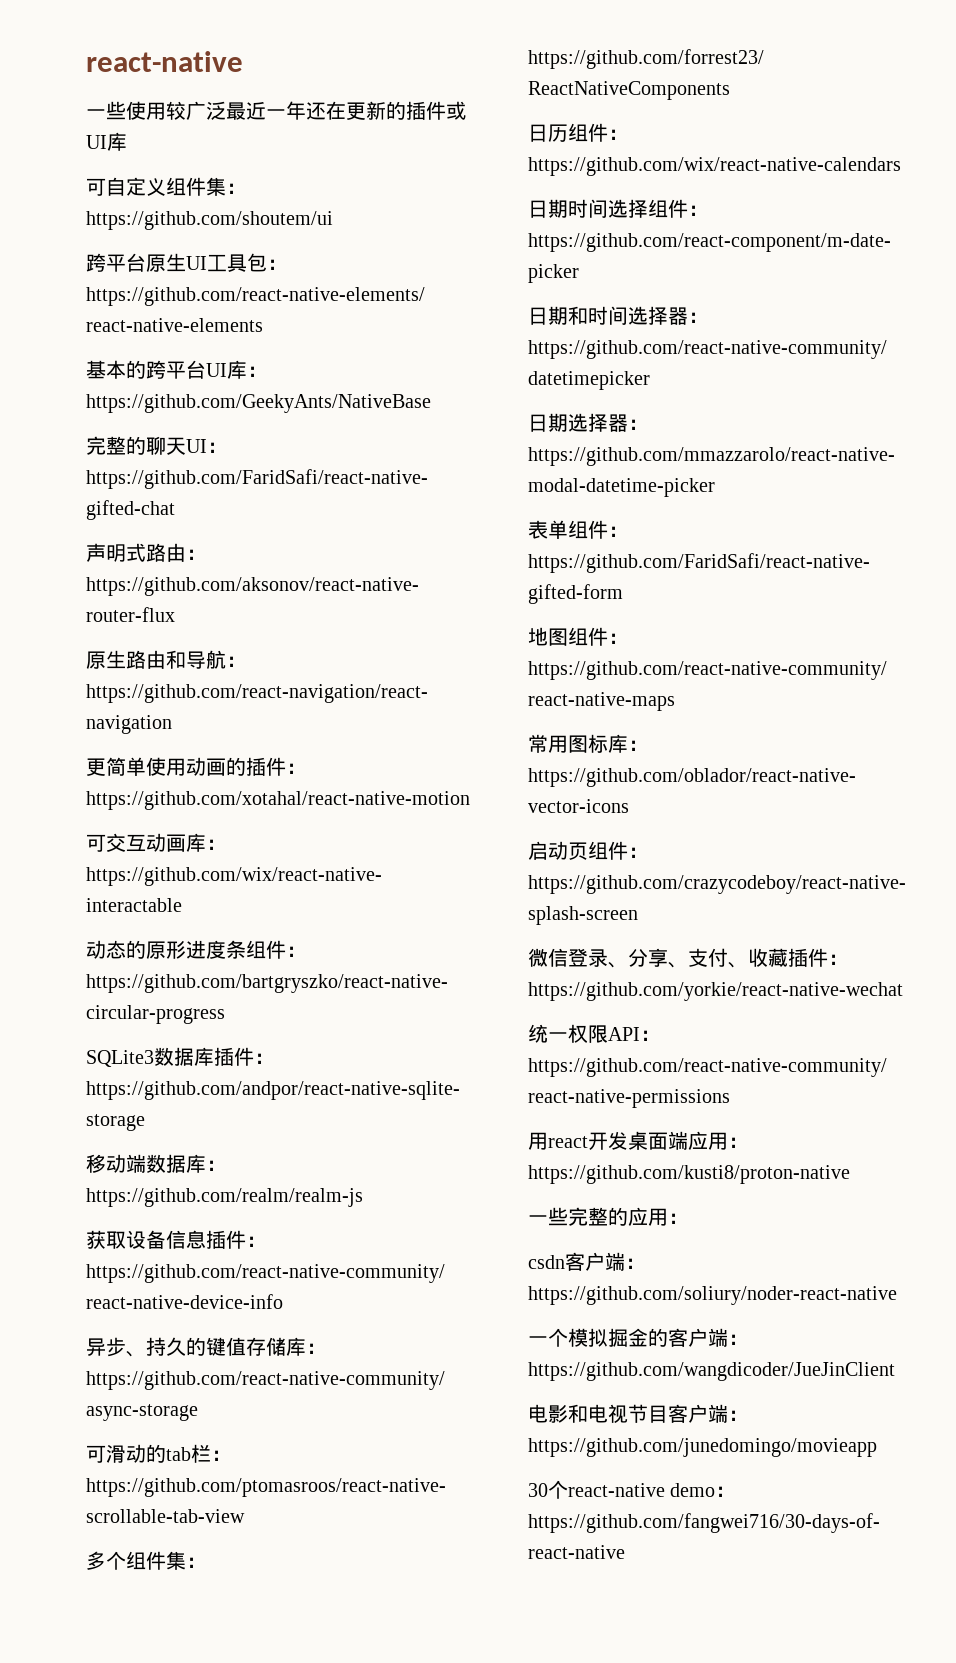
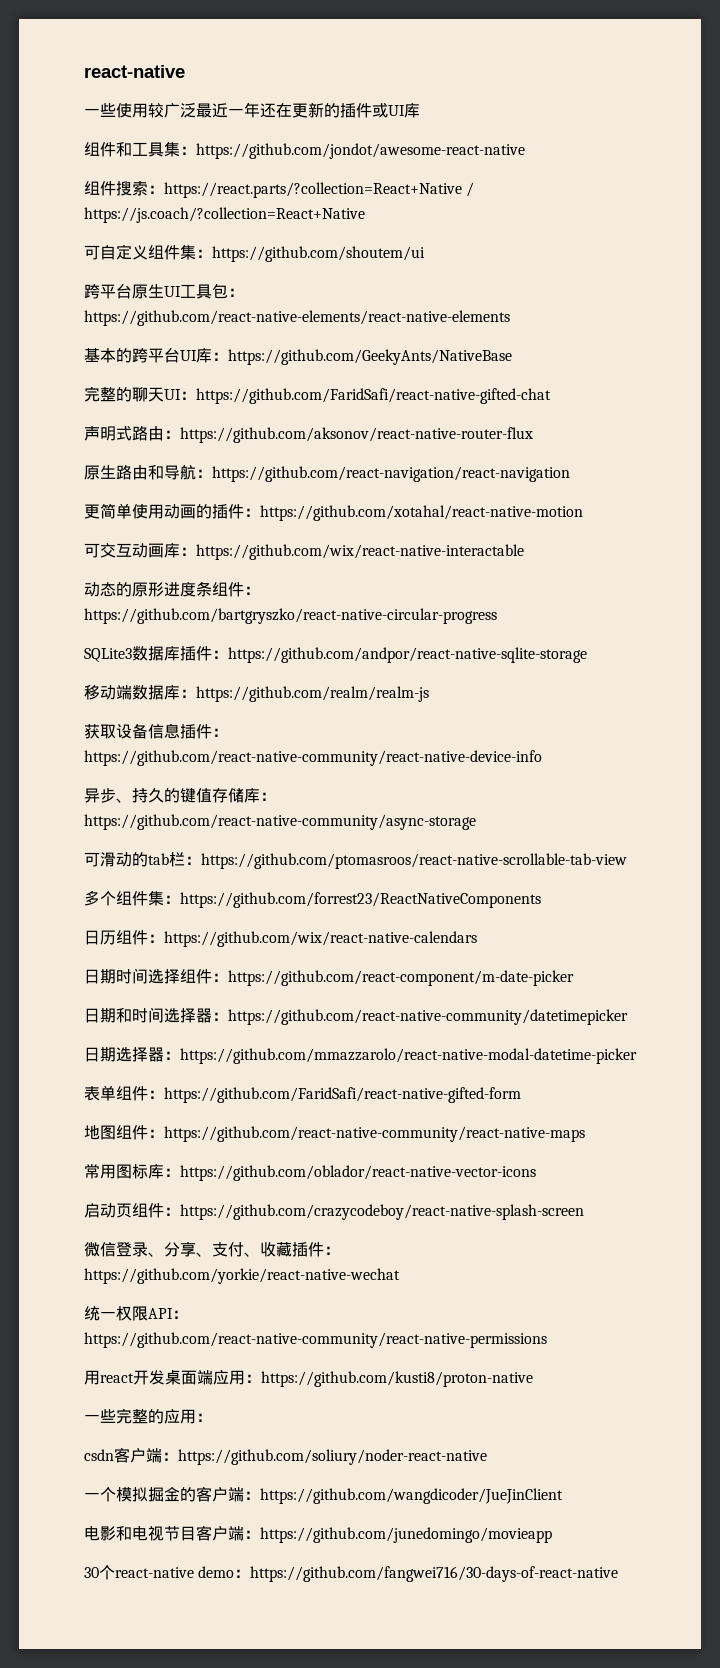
+ 组件和工具集：https://github.com/jondot/awesome-react-native
+ 组件搜索：https://react.parts/?collection=React+Native / https://js.coach/?collection=React+Native

